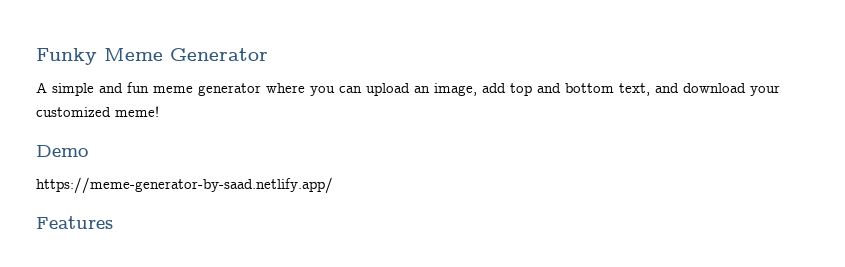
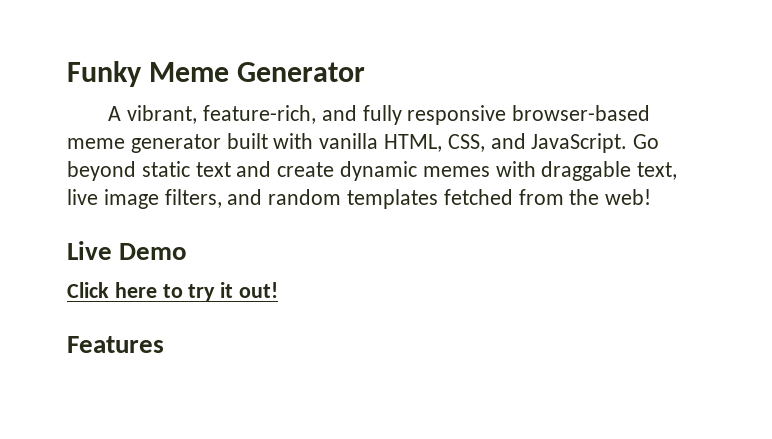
- A simple and fun meme generator where you can upload an image, add top and bottom text, and download your customized meme!
- Demo
- https://meme-generator-by-saad.netlify.app/
+ A vibrant, feature-rich, and fully responsive browser-based meme generator built with vanilla HTML, CSS, and JavaScript. Go beyond static text and create dynamic memes with draggable text, live image filters, and random templates fetched from the web!
+ Live Demo
+ Click here to try it out!

